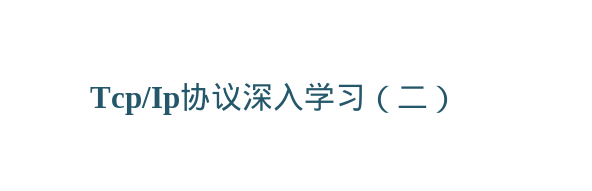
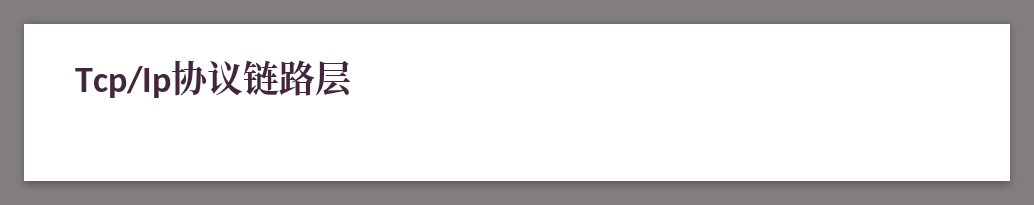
- Tcp/Ip协议深入学习（二）
+ Tcp/Ip协议链路层

